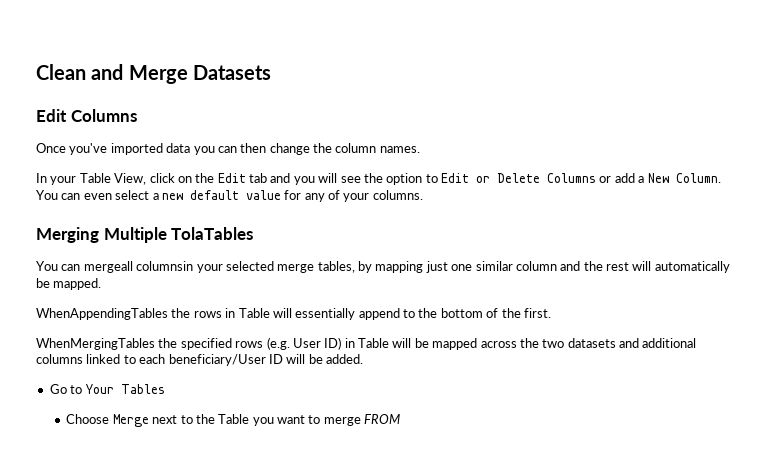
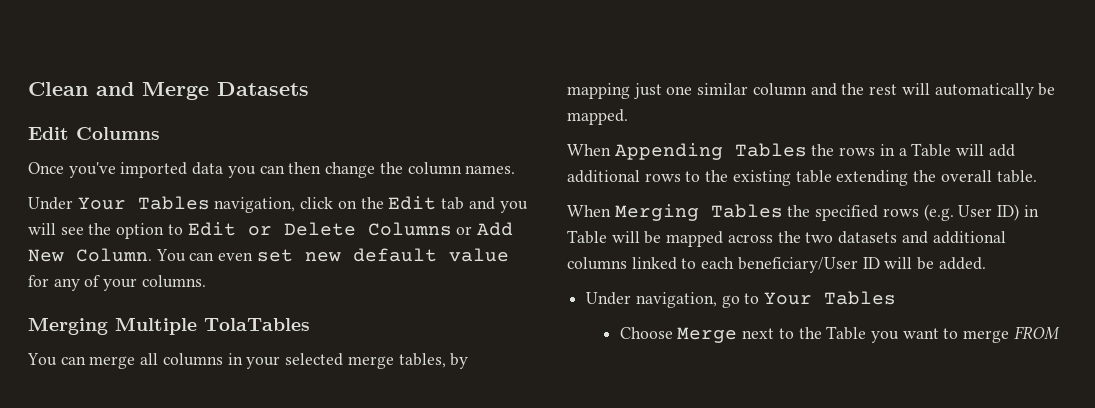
- In your Table View, click on the Edit tab and you will see the option to Edit or Delete Columns or add a New Column.
+ Under Your Tables navigation, click on the Edit tab and you will see the option to Edit or Delete Columns or Add New Column.
- You can even select a new default value for any of your columns.
+ You can even set new default value for any of your columns.
- You can mergeall columnsin your selected merge tables, by mapping just one similar column and the rest will automatically be mapped.
+ You can merge all columns in your selected merge tables, by mapping just one similar column and the rest will automatically be mapped.
- WhenAppendingTables the rows in Table will essentially append to the bottom of the first.
- WhenMergingTables the specified rows (e.g. User ID) in Table will be mapped across the two datasets and additional columns linked to each beneficiary/User ID will be added.
+ When Appending Tables the rows in a Table will add additional rows to the existing table extending the overall table.
+ When Merging Tables the specified rows (e.g. User ID) in Table will be mapped across the two datasets and additional columns linked to each beneficiary/User ID will be added.
- Go to Your Tables
+ Under navigation, go to Your Tables

